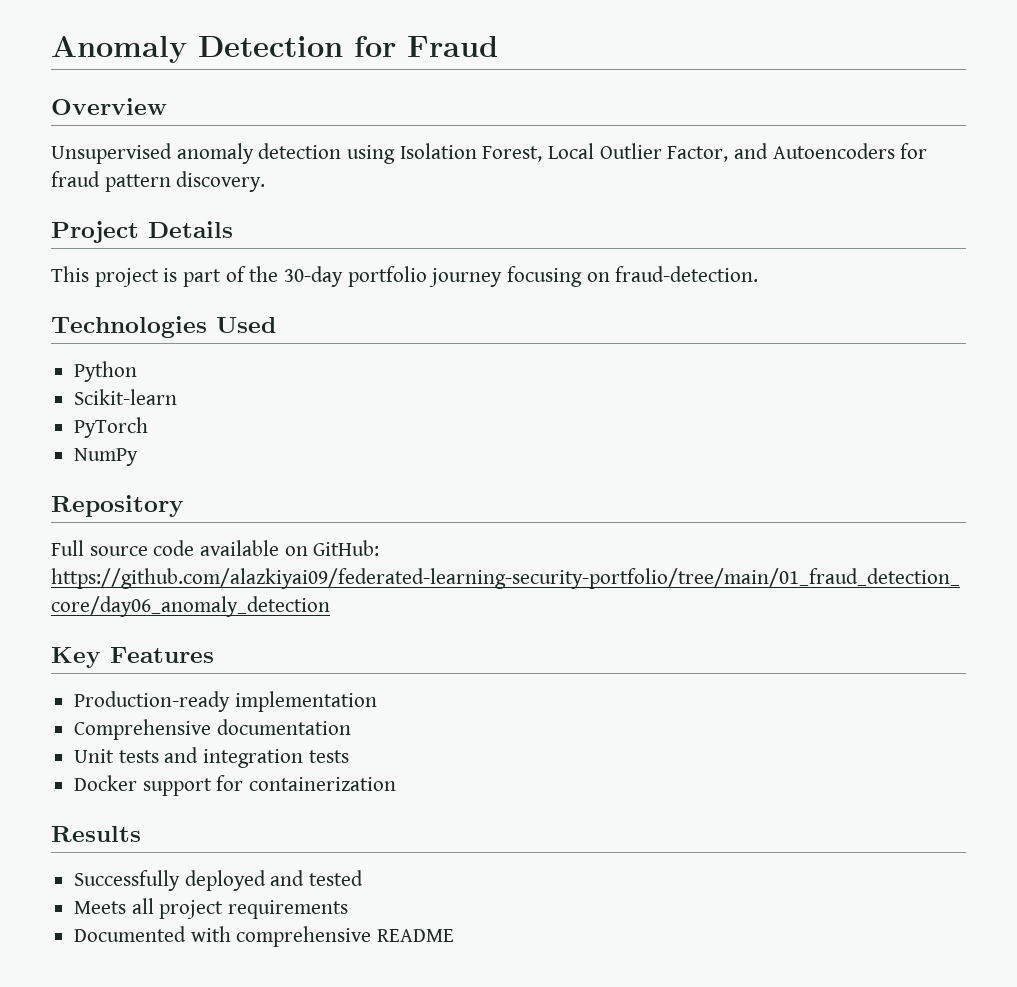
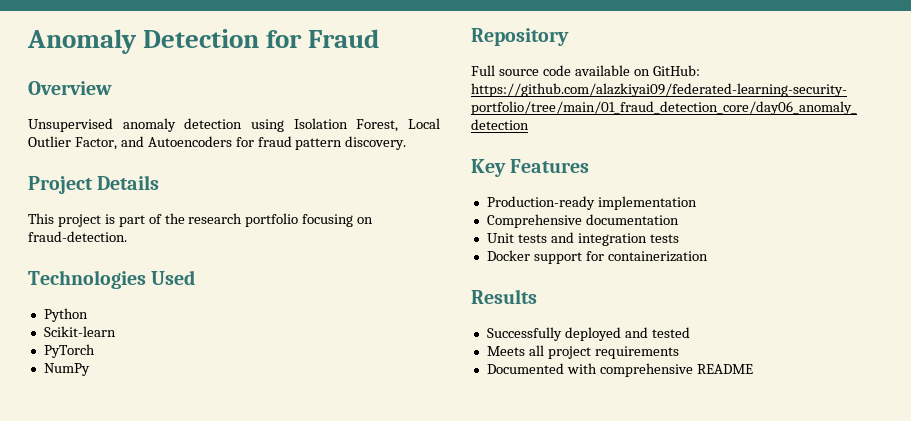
- This project is part of the 30-day portfolio journey focusing on fraud-detection.
+ This project is part of the research portfolio focusing on fraud-detection.

